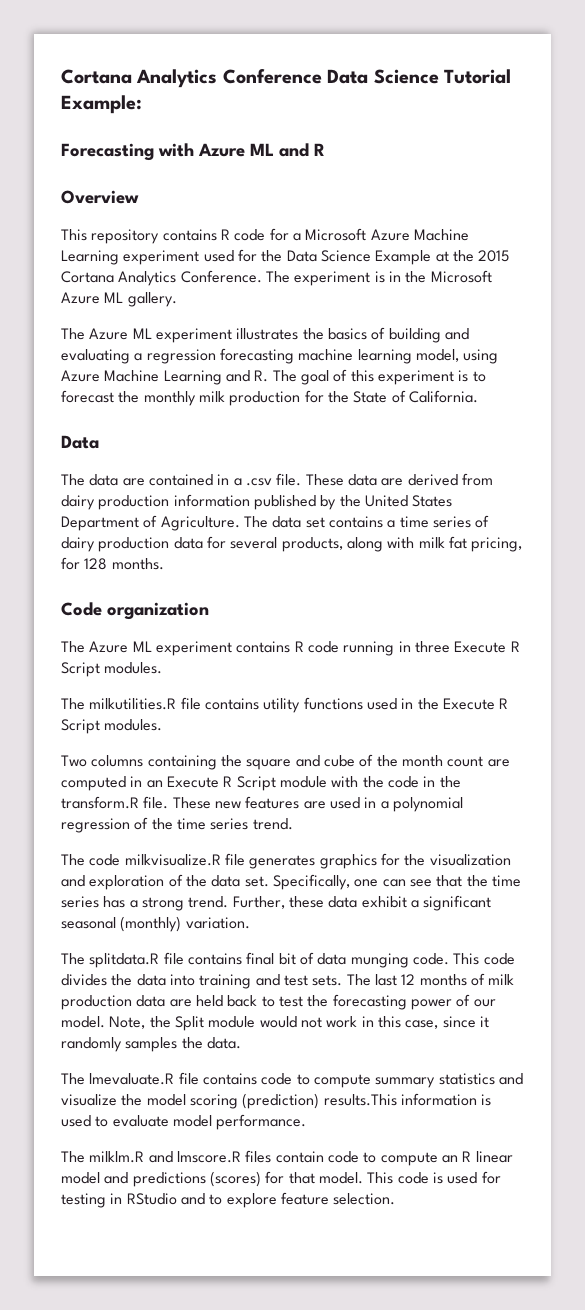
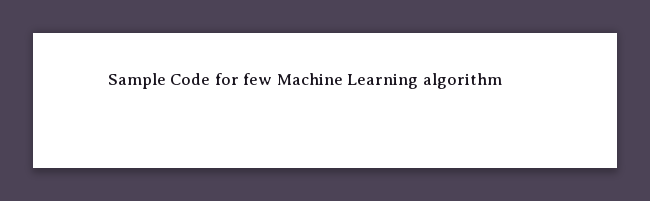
- Cortana Analytics Conference Data Science Tutorial Example:
- Forecasting with Azure ML and R
- Overview
- This repository contains R code for a Microsoft Azure Machine Learning experiment used for the Data Science Example at the 2015 Cortana Analytics Conference. The experiment is in the Microsoft Azure ML gallery.
- The Azure ML experiment illustrates the basics of building and evaluating a regression forecasting machine learning model, using Azure Machine Learning and R. The goal of this experiment is to forecast the monthly milk production for the State of California.
- Data
- The data are contained in a .csv file. These data are derived from dairy production information published by the United States Department of Agriculture. The data set contains a time series of dairy production data for several products, along with milk fat pricing, for 128 months.
- Code organization
- The Azure ML experiment contains R code running in three Execute R Script modules.
- The milkutilities.R file contains utility functions used in the Execute R Script modules.
- Two columns containing the square and cube of the month count are computed in an Execute R Script module with the code in the transform.R file. These new features are used in a polynomial regression of the time series trend.
- The code milkvisualize.R file generates graphics for the visualization and exploration of the data set. Specifically, one can see that the time series has a strong trend. Further, these data exhibit a significant seasonal (monthly) variation.
- The splitdata.R file contains final bit of data munging code. This code divides the data into training and test sets. The last 12 months of milk production data are held back to test the forecasting power of our model. Note, the Split module would not work in this case, since it randomly samples the data.
- The lmevaluate.R file contains code to compute summary statistics and visualize the model scoring (prediction) results.This information is used to evaluate model performance.
- The milklm.R and lmscore.R files contain code to compute an R linear model and predictions (scores) for that model. This code is used for testing in RStudio and to explore feature selection.
+ Sample Code for few Machine Learning algorithm

